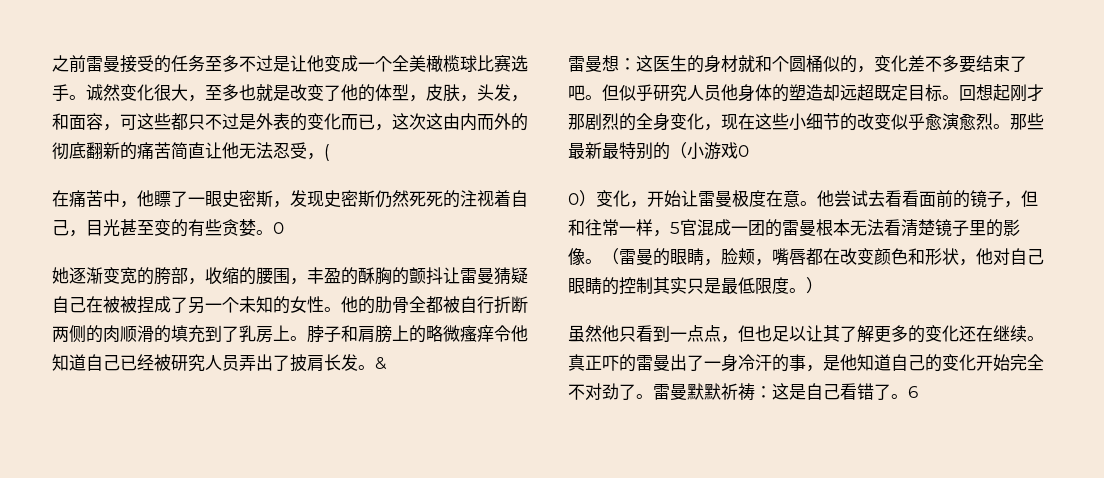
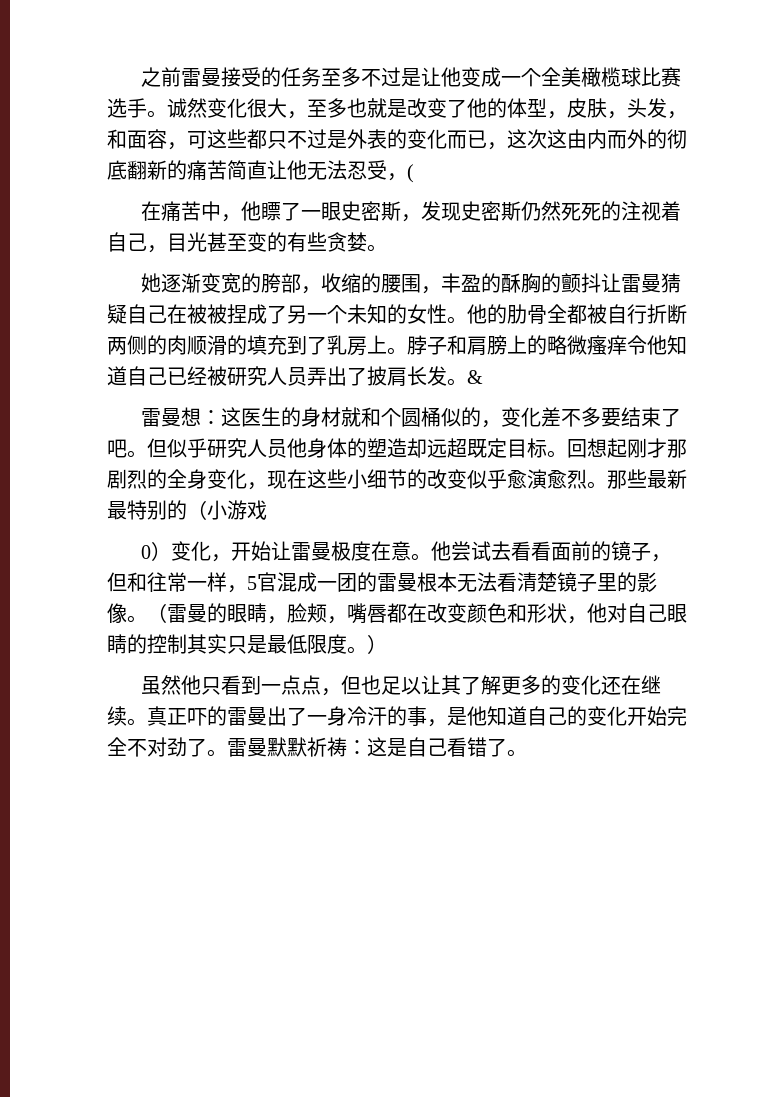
- 在痛苦中，他瞟了一眼史密斯，发现史密斯仍然死死的注视着自己，目光甚至变的有些贪婪。0
+ 在痛苦中，他瞟了一眼史密斯，发现史密斯仍然死死的注视着自己，目光甚至变的有些贪婪。
- 那些最新最特别的（小游戏0
+ 那些最新最特别的（小游戏
- 6

